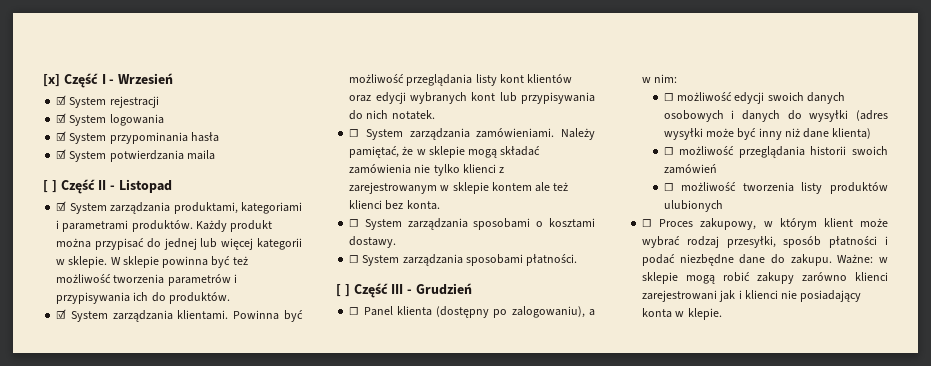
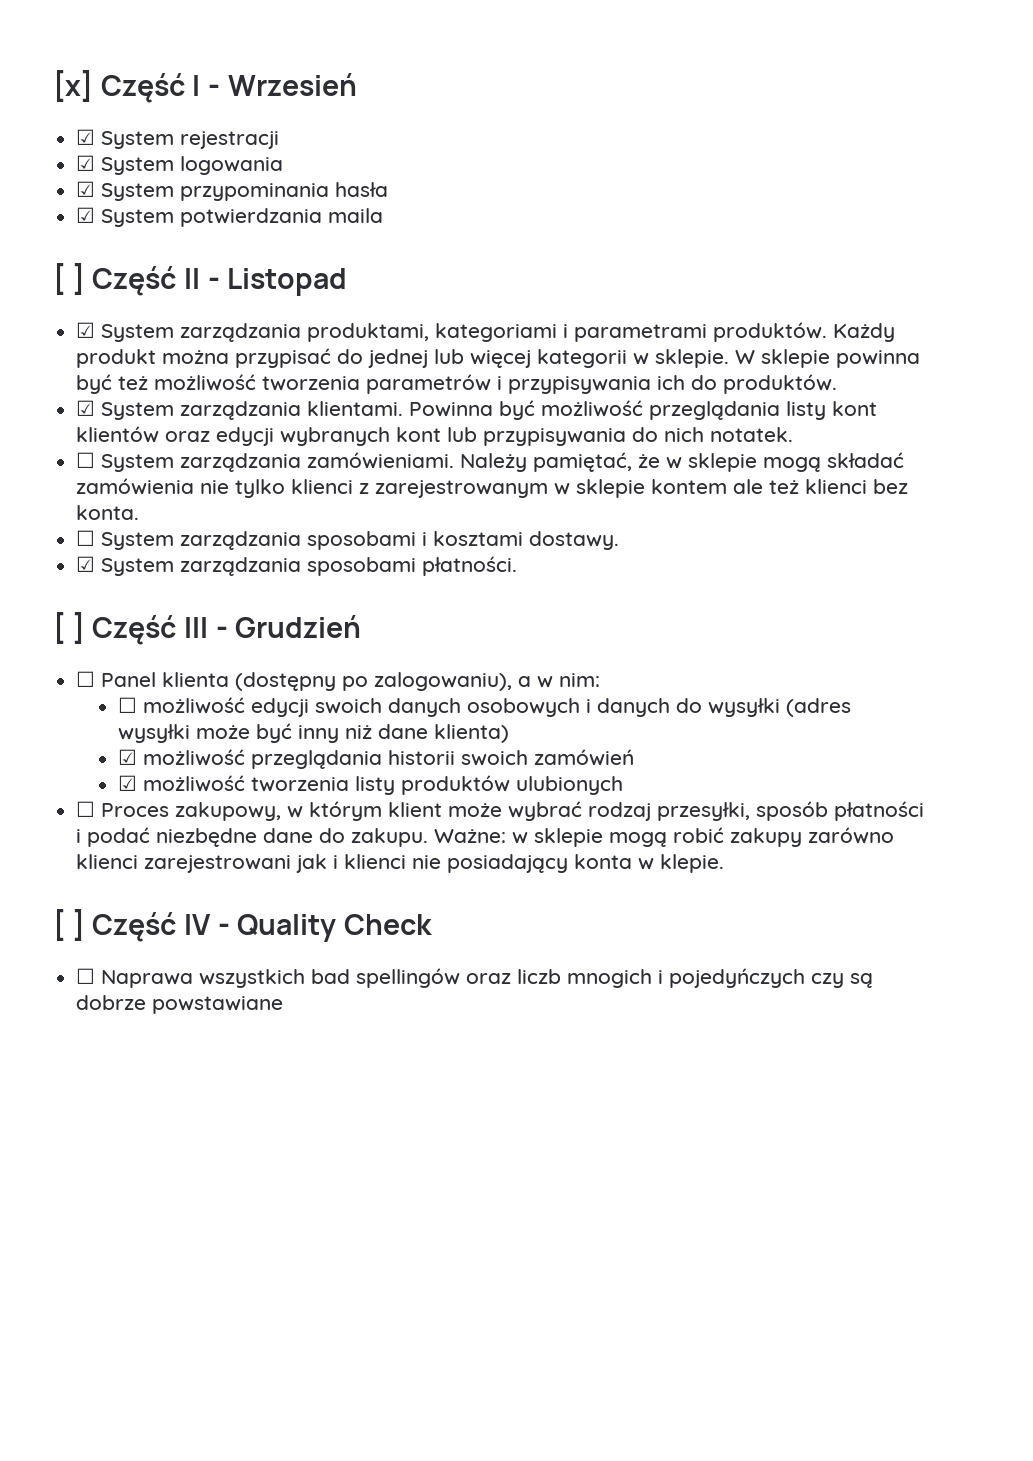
- ☐ System zarządzania sposobami o kosztami dostawy.
+ ☐ System zarządzania sposobami i kosztami dostawy.
- ☐ System zarządzania sposobami płatności.
+ ☑ System zarządzania sposobami płatności.
- ☐ możliwość przeglądania historii swoich zamówień
+ ☑ możliwość przeglądania historii swoich zamówień
- ☐ możliwość tworzenia listy produktów ulubionych
+ ☑ możliwość tworzenia listy produktów ulubionych
+ [ ] Część IV - Quality Check
+ ☐ Naprawa wszystkich bad spellingów oraz liczb mnogich i pojedyńczych czy są dobrze powstawiane

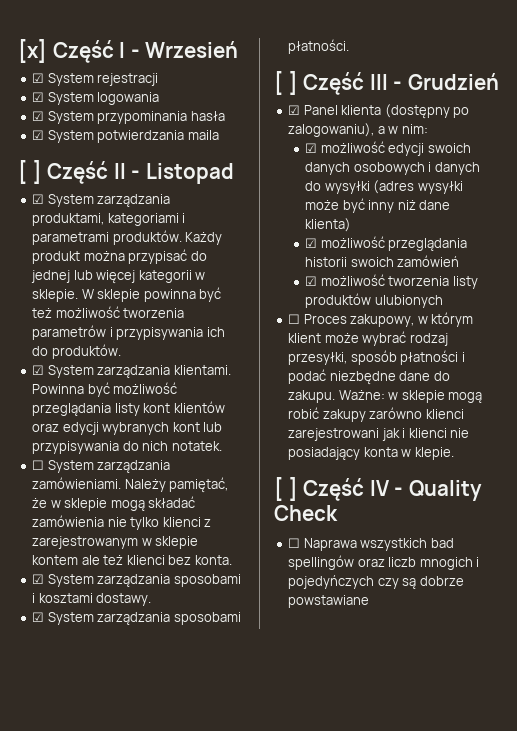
- ☐ System zarządzania sposobami i kosztami dostawy.
+ ☑ System zarządzania sposobami i kosztami dostawy.
- ☐ Panel klienta (dostępny po zalogowaniu), a w nim:
+ ☑ Panel klienta (dostępny po zalogowaniu), a w nim:
- ☐ możliwość edycji swoich danych osobowych i danych do wysyłki (adres wysyłki może być inny niż dane klienta)
+ ☑ możliwość edycji swoich danych osobowych i danych do wysyłki (adres wysyłki może być inny niż dane klienta)

